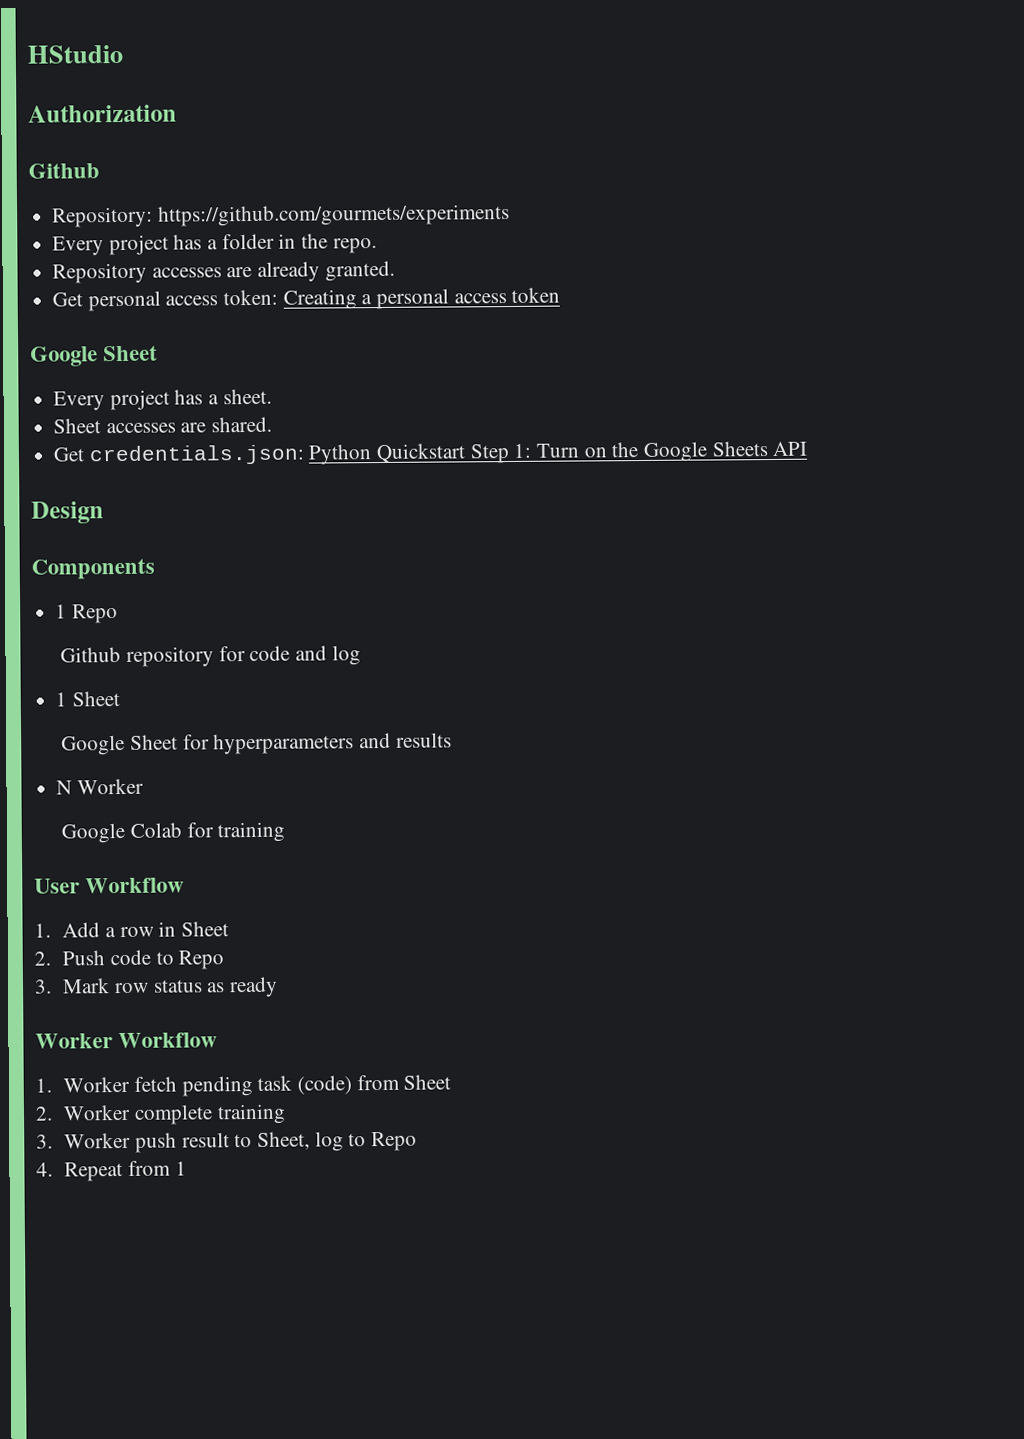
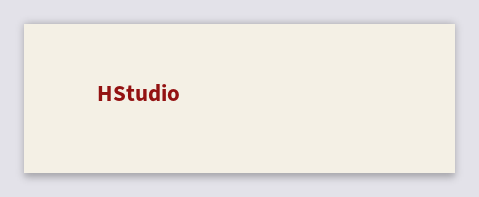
- Authorization
- Github
- Repository: https://github.com/gourmets/experiments
- Every project has a folder in the repo.
- Repository accesses are already granted.
- Get personal access token: Creating a personal access token
- Google Sheet
- Every project has a sheet.
- Sheet accesses are shared.
- Get credentials.json: Python Quickstart Step 1: Turn on the Google Sheets API
- Design
- Components
- 1 Repo
- Github repository for code and log
- 1 Sheet
- Google Sheet for hyperparameters and results
- N Worker
- Google Colab for training
- User Workflow
- 1. Add a row in Sheet
- 2. Push code to Repo
- 3. Mark row status as ready
- Worker Workflow
- 1. Worker fetch pending task (code) from Sheet
- 2. Worker complete training
- 3. Worker push result to Sheet, log to Repo
- 4. Repeat from 1

